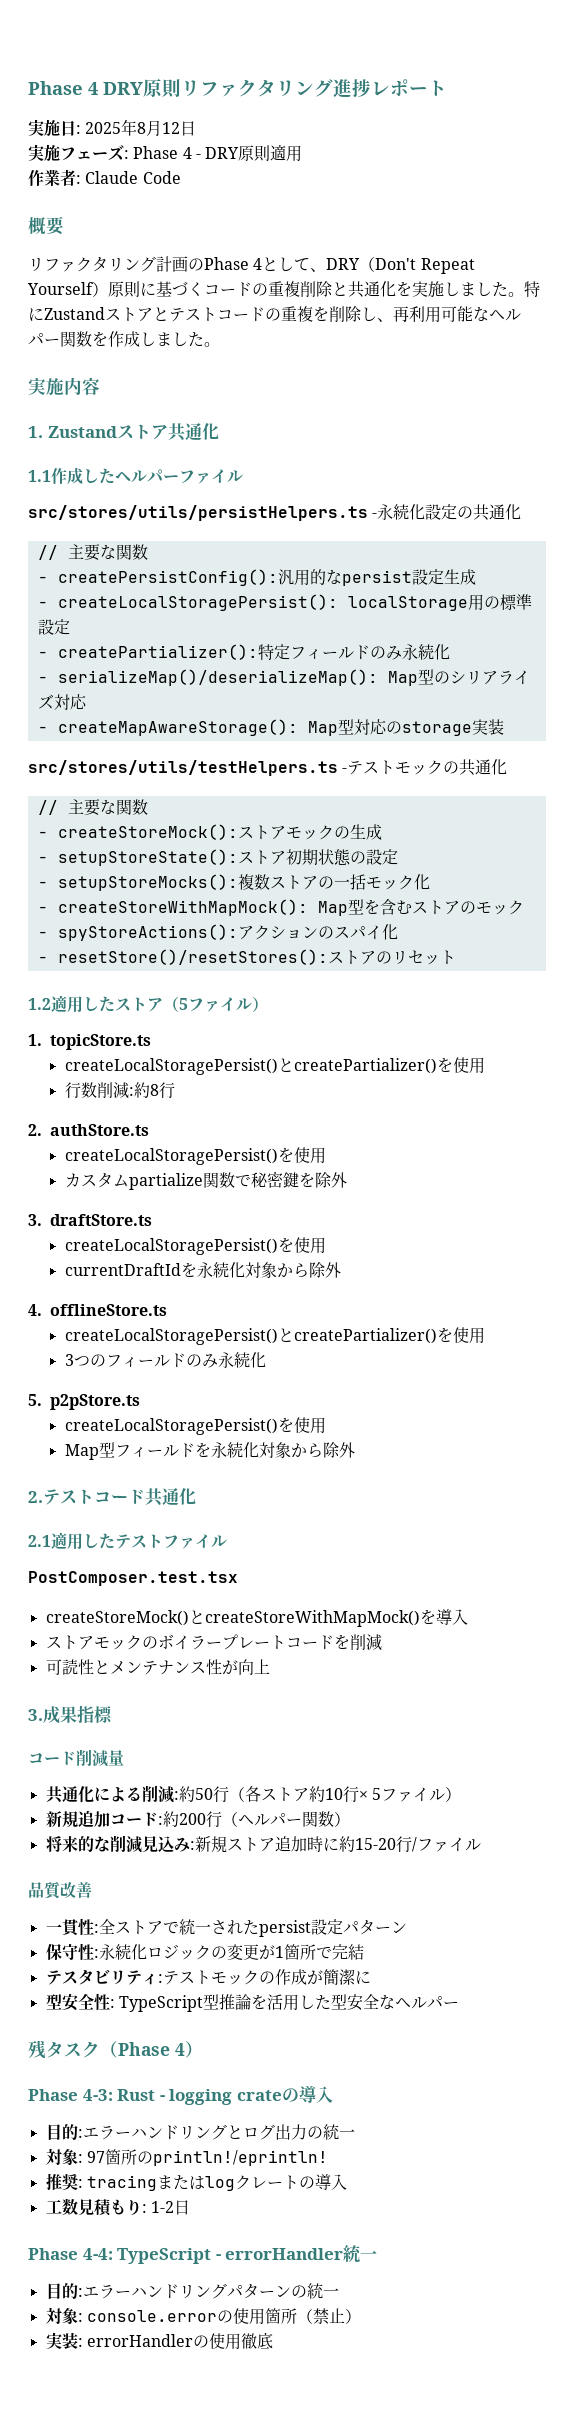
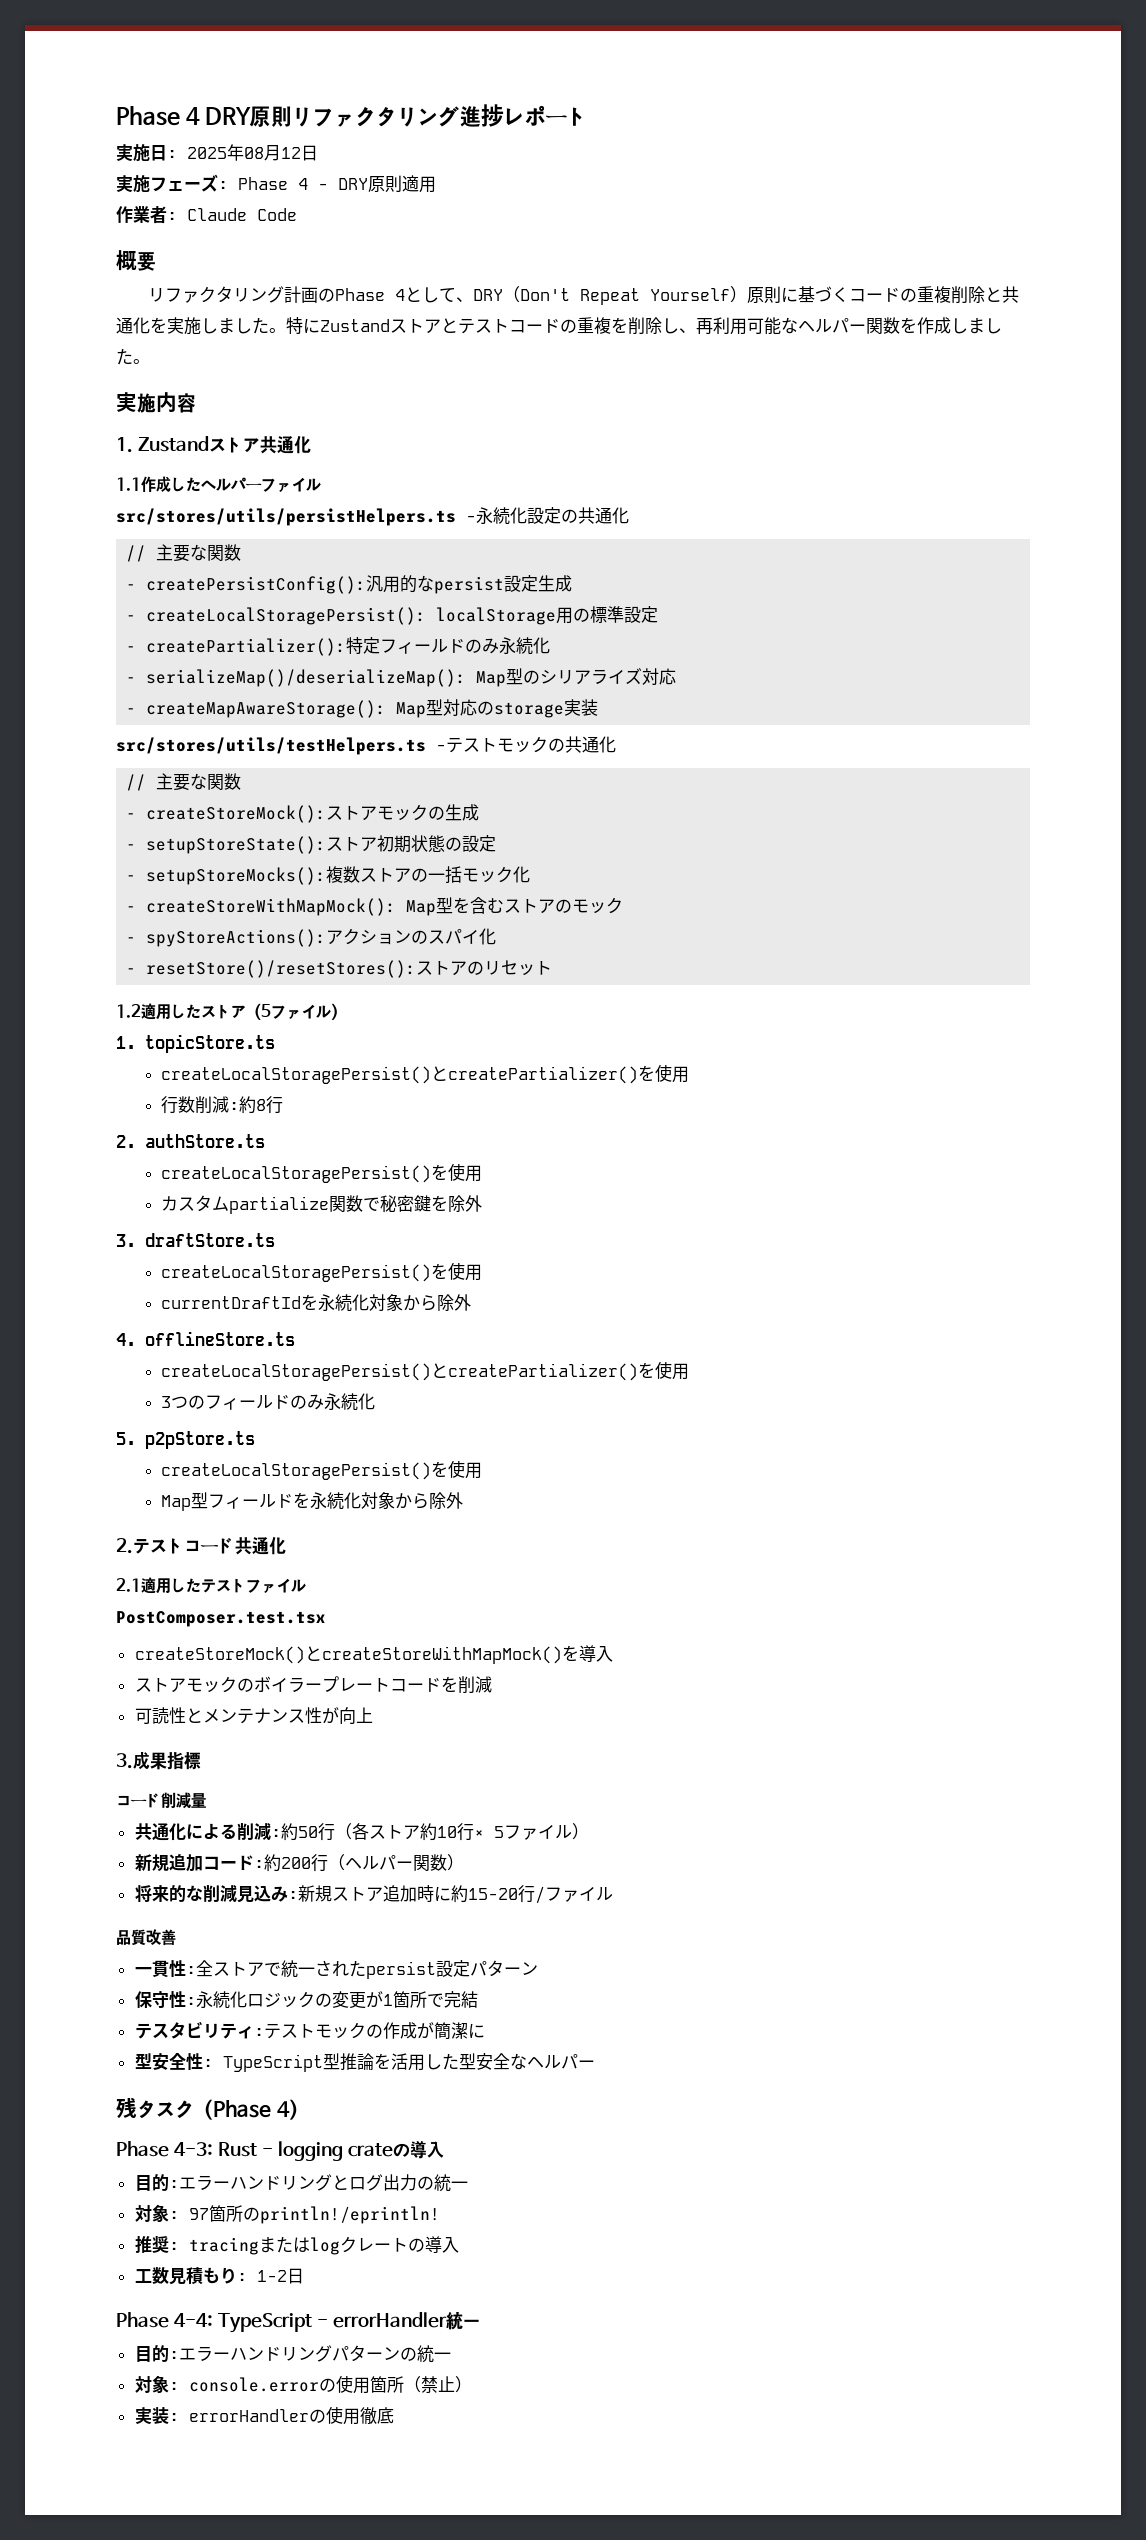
- 実施日: 2025年8月12日
+ 実施日: 2025年08月12日

